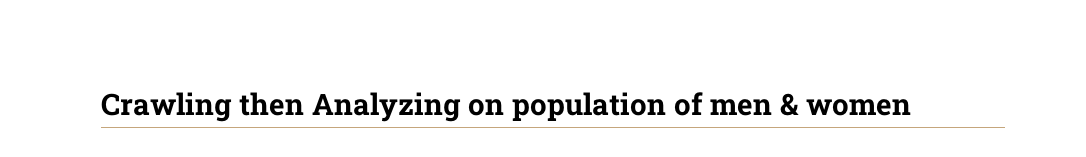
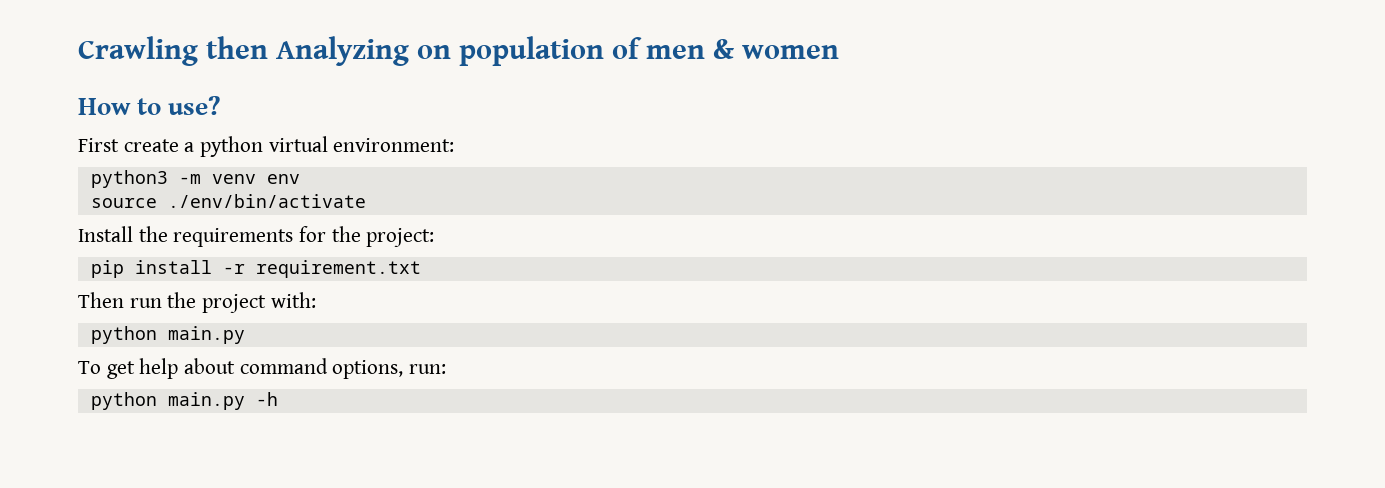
+ How to use?
+ First create a python virtual environment:
+ python3 -m venv env
+ source ./env/bin/activate
+ Install the requirements for the project:
+ pip install -r requirement.txt
+ Then run the project with:
+ python main.py
+ To get help about command options, run:
+ python main.py -h

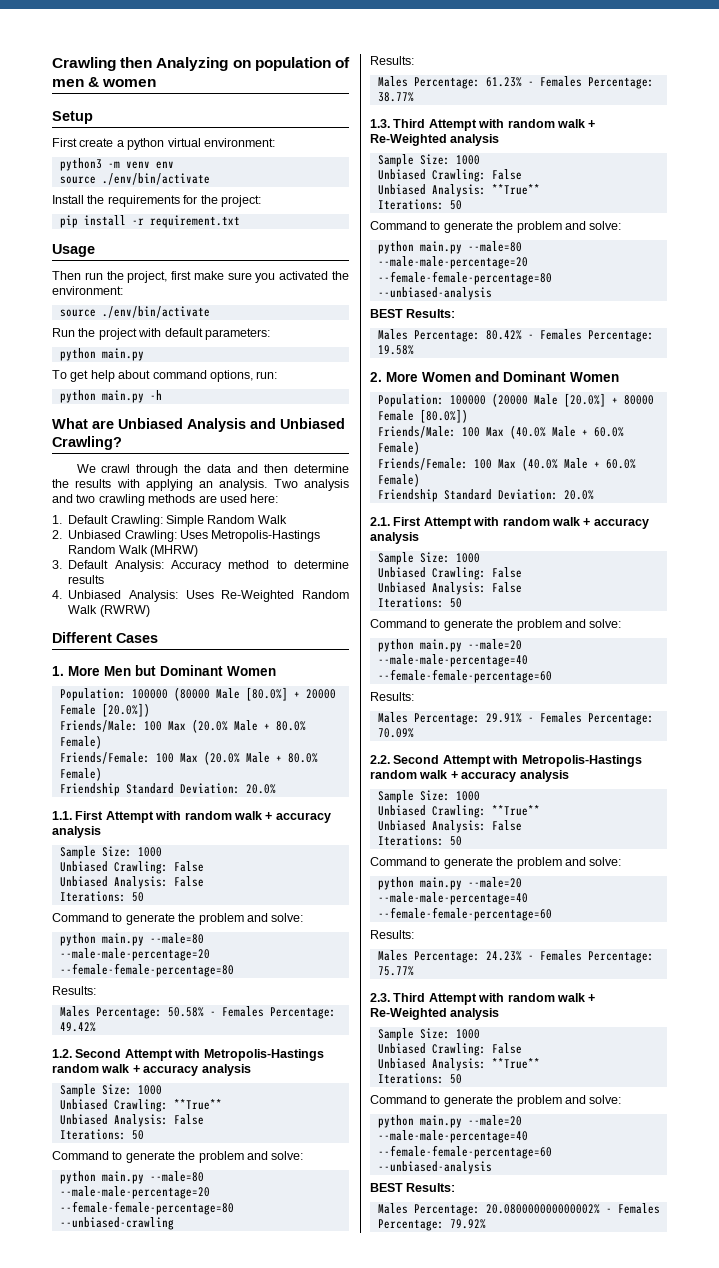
- How to use?
+ Setup
+ Usage
- Then run the project with:
+ Then run the project, first make sure you activated the environment:
+ source ./env/bin/activate
+ Run the project with default parameters:
+ What are Unbiased Analysis and Unbiased Crawling?
+ We crawl through the data and then determine the results with applying an analysis. Two analysis and two crawling methods are used here:
+ 1. Default Crawling: Simple Random Walk
+ 2. Unbiased Crawling: Uses Metropolis-Hastings Random Walk (MHRW)
+ 3. Default Analysis: Accuracy method to determine results
+ 4. Unbiased Analysis: Uses Re-Weighted Random Walk (RWRW)
+ Different Cases
+ 1. More Men but Dominant Women
+ Population: 100000 (80000 Male [80.0%] + 20000 Female [20.0%])
+ Friends/Male: 100 Max (20.0% Male + 80.0% Female)
+ Friends/Female: 100 Max (20.0% Male + 80.0% Female)
+ Friendship Standard Deviation: 20.0%
+ 1.1. First Attempt with random walk + accuracy analysis
+ Sample Size: 1000
+ Unbiased Crawling: False
+ Unbiased Analysis: False
+ Iterations: 50
+ Command to generate the problem and solve:
+ python main.py --male=80 --male-male-percentage=20 --female-female-percentage=80
+ Results:
+ Males Percentage: 50.58% - Females Percentage: 49.42%
+ 1.2. Second Attempt with Metropolis-Hastings random walk + accuracy analysis
+ Sample Size: 1000
+ Unbiased Crawling: **True**
+ Unbiased Analysis: False
+ Iterations: 50
+ Command to generate the problem and solve:
+ python main.py --male=80 --male-male-percentage=20 --female-female-percentage=80 --unbiased-crawling
+ Results:
+ Males Percentage: 61.23% - Females Percentage: 38.77%
+ 1.3. Third Attempt with random walk + Re-Weighted analysis
+ Sample Size: 1000
+ Unbiased Crawling: False
+ Unbiased Analysis: **True**
+ Iterations: 50
+ Command to generate the problem and solve:
+ python main.py --male=80 --male-male-percentage=20 --female-female-percentage=80 --unbiased-analysis
+ BEST Results:
+ Males Percentage: 80.42% - Females Percentage: 19.58%
+ 2. More Women and Dominant Women
+ Population: 100000 (20000 Male [20.0%] + 80000 Female [80.0%])
+ Friends/Male: 100 Max (40.0% Male + 60.0% Female)
+ Friends/Female: 100 Max (40.0% Male + 60.0% Female)
+ Friendship Standard Deviation: 20.0%
+ 2.1. First Attempt with random walk + accuracy analysis
+ Sample Size: 1000
+ Unbiased Crawling: False
+ Unbiased Analysis: False
+ Iterations: 50
+ Command to generate the problem and solve:
+ python main.py --male=20 --male-male-percentage=40 --female-female-percentage=60
+ Results:
+ Males Percentage: 29.91% - Females Percentage: 70.09%
+ 2.2. Second Attempt with Metropolis-Hastings random walk + accuracy analysis
+ Sample Size: 1000
+ Unbiased Crawling: **True**
+ Unbiased Analysis: False
+ Iterations: 50
+ Command to generate the problem and solve:
+ python main.py --male=20 --male-male-percentage=40 --female-female-percentage=60
+ Results:
+ Males Percentage: 24.23% - Females Percentage: 75.77%
+ 2.3. Third Attempt with random walk + Re-Weighted analysis
+ Sample Size: 1000
+ Unbiased Crawling: False
+ Unbiased Analysis: **True**
+ Iterations: 50
+ Command to generate the problem and solve:
+ python main.py --male=20 --male-male-percentage=40 --female-female-percentage=60 --unbiased-analysis
+ BEST Results:
+ Males Percentage: 20.080000000000002% - Females Percentage: 79.92%

